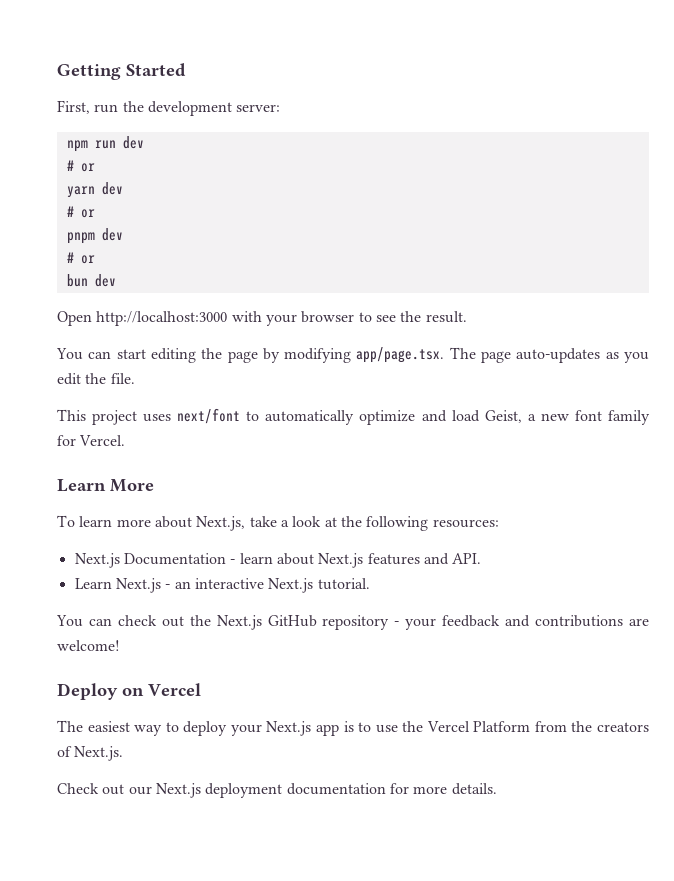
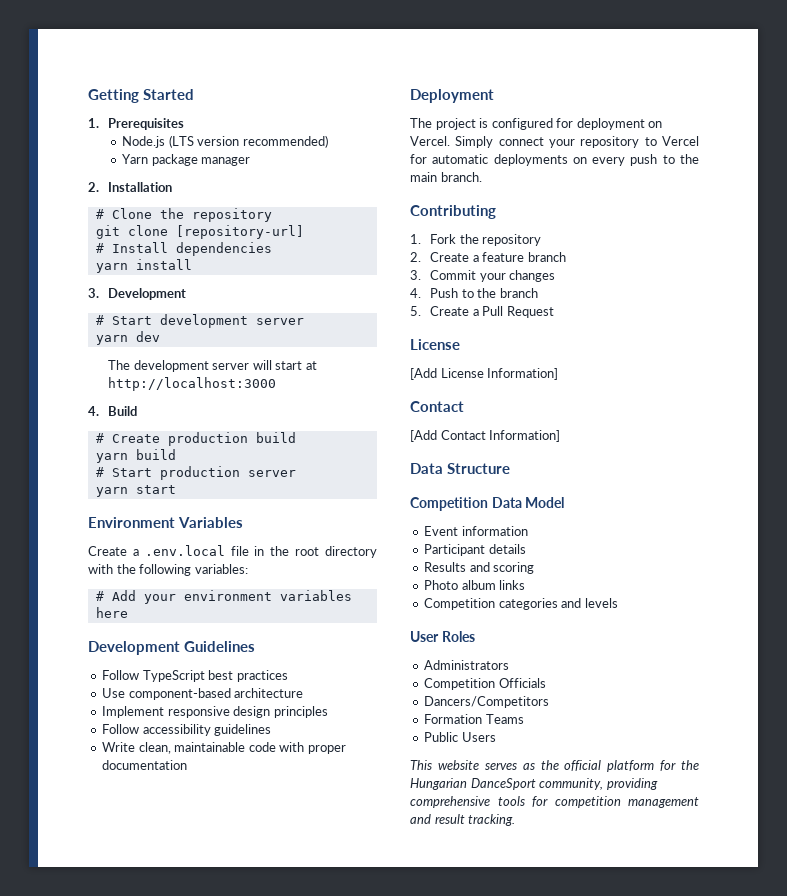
- First, run the development server:
- npm run dev
- # or
+ 1. Prerequisites
+ Node.js (LTS version recommended)
+ Yarn package manager
+ 2. Installation
+ # Clone the repository
+ git clone [repository-url]
+ # Install dependencies
+ yarn install
+ 3. Development
+ # Start development server
  yarn dev
- # or
- pnpm dev
- # or
- bun dev
- Open http://localhost:3000 with your browser to see the result.
- You can start editing the page by modifying app/page.tsx. The page auto-updates as you edit the file.
- This project uses next/font to automatically optimize and load Geist, a new font family for Vercel.
- Learn More
- To learn more about Next.js, take a look at the following resources:
- Next.js Documentation - learn about Next.js features and API.
- Learn Next.js - an interactive Next.js tutorial.
- You can check out the Next.js GitHub repository - your feedback and contributions are welcome!
- Deploy on Vercel
- The easiest way to deploy your Next.js app is to use the Vercel Platform from the creators of Next.js.
- Check out our Next.js deployment documentation for more details.
+ The development server will start at http://localhost:3000
+ 4. Build
+ # Create production build
+ yarn build
+ # Start production server
+ yarn start
+ Environment Variables
+ Create a .env.local file in the root directory with the following variables:
+ # Add your environment variables here
+ Development Guidelines
+ Follow TypeScript best practices
+ Use component-based architecture
+ Implement responsive design principles
+ Follow accessibility guidelines
+ Write clean, maintainable code with proper documentation
+ Deployment
+ The project is configured for deployment on Vercel. Simply connect your repository to Vercel for automatic deployments on every push to the main branch.
+ Contributing
+ 1. Fork the repository
+ 2. Create a feature branch
+ 3. Commit your changes
+ 4. Push to the branch
+ 5. Create a Pull Request
+ License
+ [Add License Information]
+ Contact
+ [Add Contact Information]
+ Data Structure
+ Competition Data Model
+ Event information
+ Participant details
+ Results and scoring
+ Photo album links
+ Competition categories and levels
+ User Roles
+ Administrators
+ Competition Officials
+ Dancers/Competitors
+ Formation Teams
+ Public Users
+ This website serves as the official platform for the Hungarian DanceSport community, providing comprehensive tools for competition management and result tracking.

